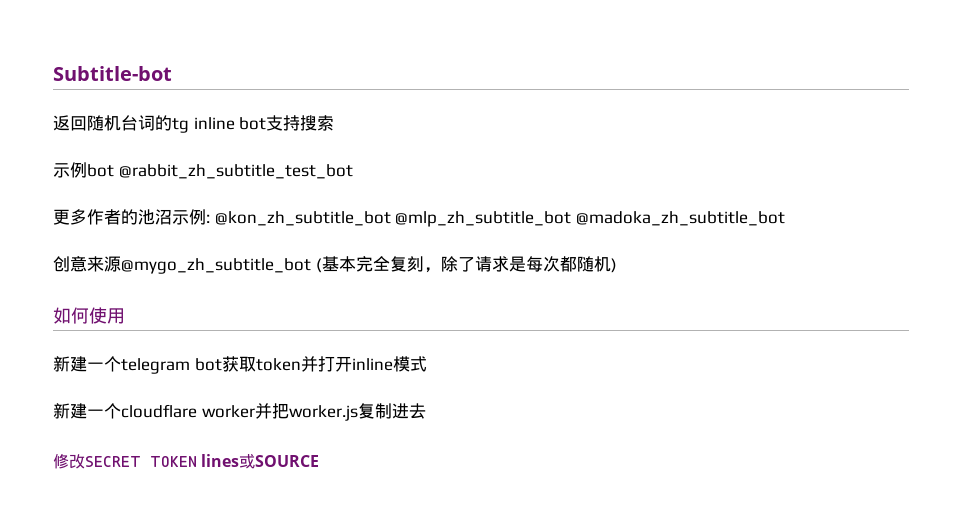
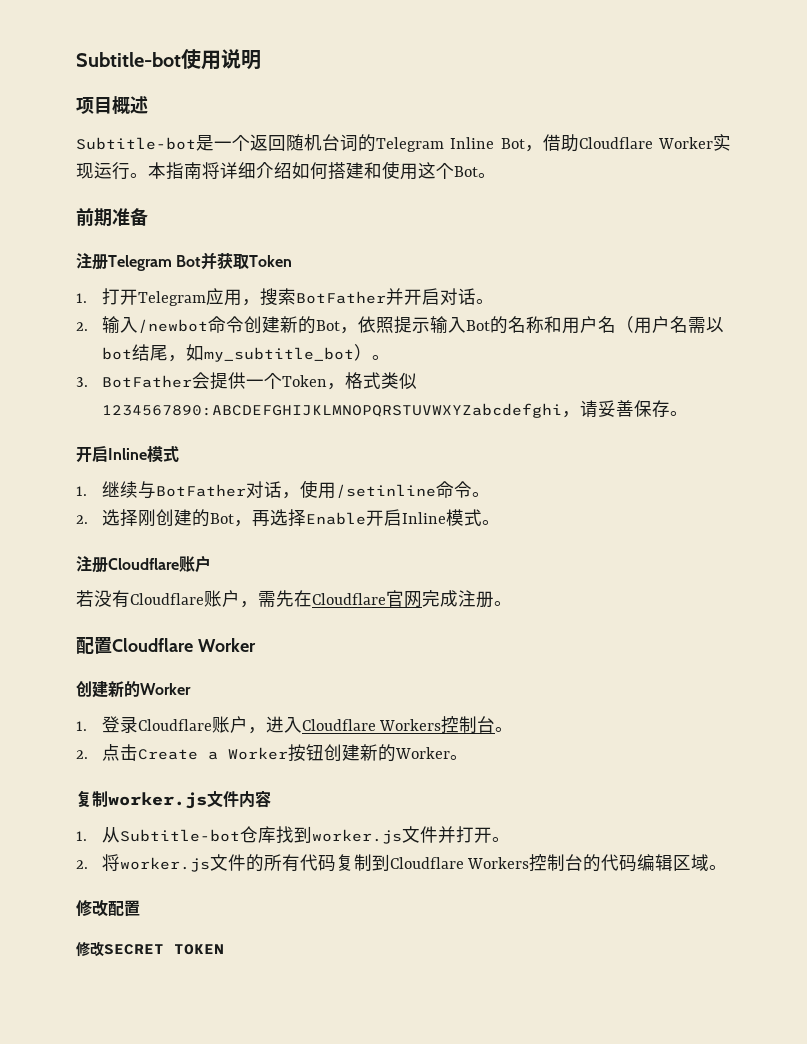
- Subtitle-bot
- 返回随机台词的tg inline bot支持搜索
- 示例bot @rabbit_zh_subtitle_test_bot
- 更多作者的池沼示例: @kon_zh_subtitle_bot @mlp_zh_subtitle_bot @madoka_zh_subtitle_bot
- 创意来源@mygo_zh_subtitle_bot (基本完全复刻，除了请求是每次都随机)
- 如何使用
- 新建一个telegram bot获取token并打开inline模式
- 新建一个cloudflare worker并把worker.js复制进去
+ Subtitle-bot使用说明
+ 项目概述
+ Subtitle-bot是一个返回随机台词的Telegram Inline Bot，借助Cloudflare Worker实现运行。本指南将详细介绍如何搭建和使用这个Bot。
+ 前期准备
+ 注册Telegram Bot并获取Token
+ 1.打开Telegram应用，搜索BotFather并开启对话。
+ 2.输入/newbot命令创建新的Bot，依照提示输入Bot的名称和用户名（用户名需以bot结尾，如my_subtitle_bot）。
+ 3. BotFather会提供一个Token，格式类似1234567890:ABCDEFGHIJKLMNOPQRSTUVWXYZabcdefghi，请妥善保存。
+ 开启Inline模式
+ 1.继续与BotFather对话，使用/setinline命令。
+ 2.选择刚创建的Bot，再选择Enable开启Inline模式。
+ 注册Cloudflare账户
+ 若没有Cloudflare账户，需先在Cloudflare官网完成注册。
+ 配置Cloudflare Worker
+ 创建新的Worker
+ 1.登录Cloudflare账户，进入Cloudflare Workers控制台。
+ 2.点击Create a Worker按钮创建新的Worker。
+ 复制worker.js文件内容
+ 1.从Subtitle-bot仓库找到worker.js文件并打开。
+ 2.将worker.js文件的所有代码复制到Cloudflare Workers控制台的代码编辑区域。
+ 修改配置
- 修改SECRET TOKEN lines或SOURCE
+ 修改SECRET TOKEN

